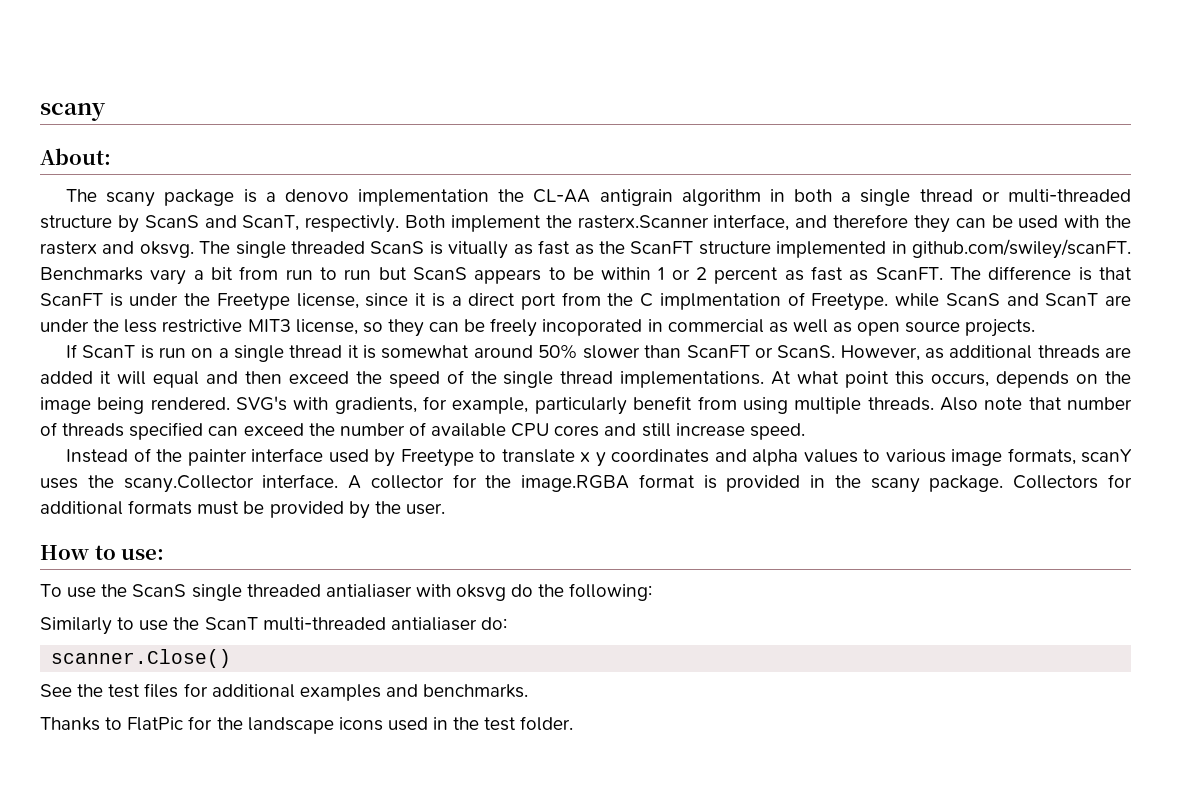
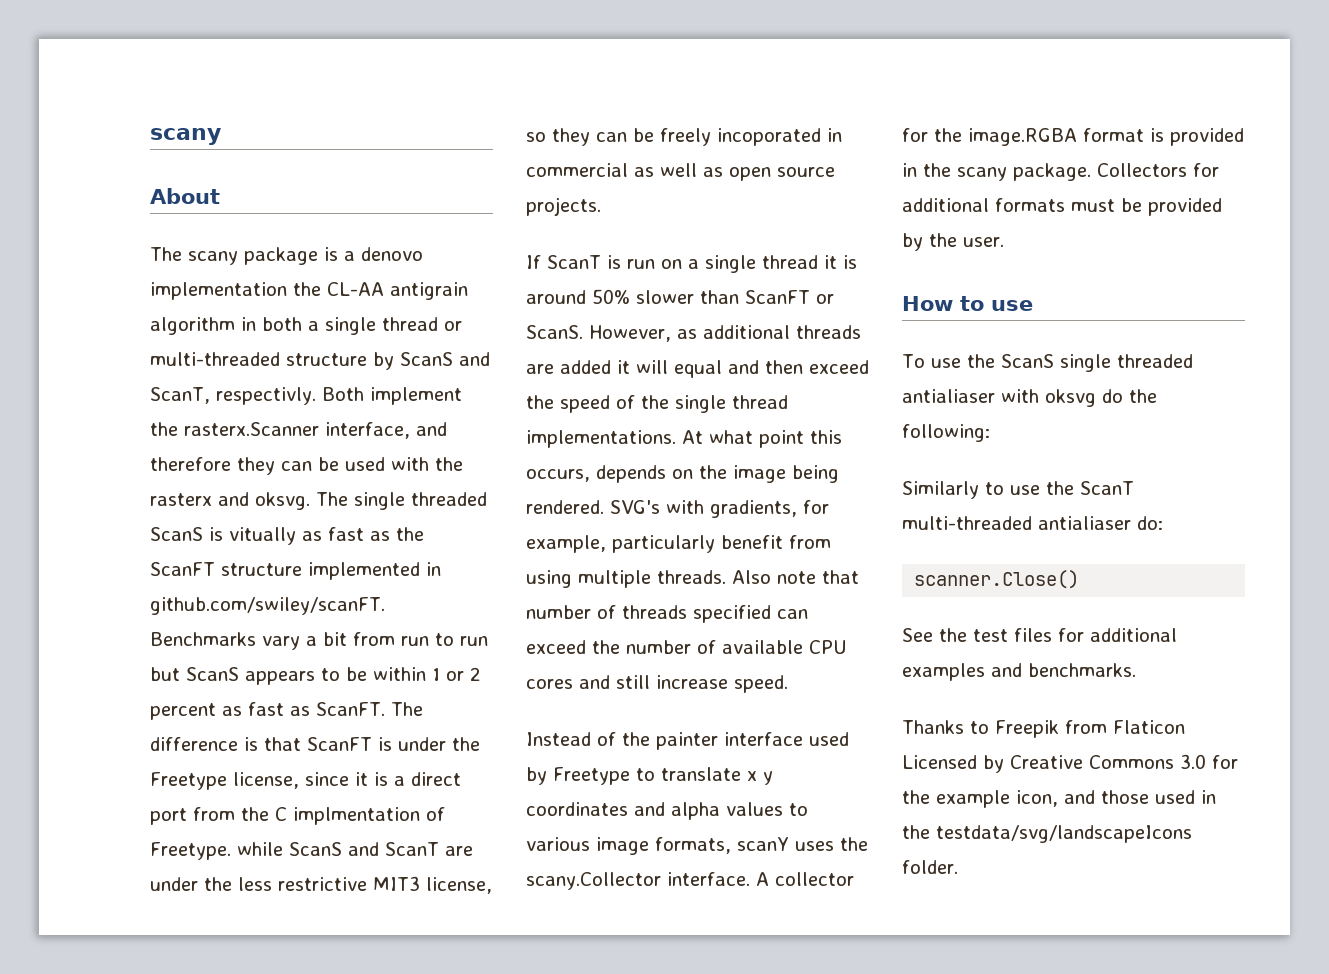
- About:
+ About
- If ScanT is run on a single thread it is somewhat around 50% slower than ScanFT or ScanS.
+ If ScanT is run on a single thread it is around 50% slower than ScanFT or ScanS.
- How to use:
+ How to use
- Thanks to FlatPic for the landscape icons used in the test folder.
+ Thanks to Freepik from Flaticon Licensed by Creative Commons 3.0 for the example icon, and those used in the testdata/svg/landscapeIcons folder.

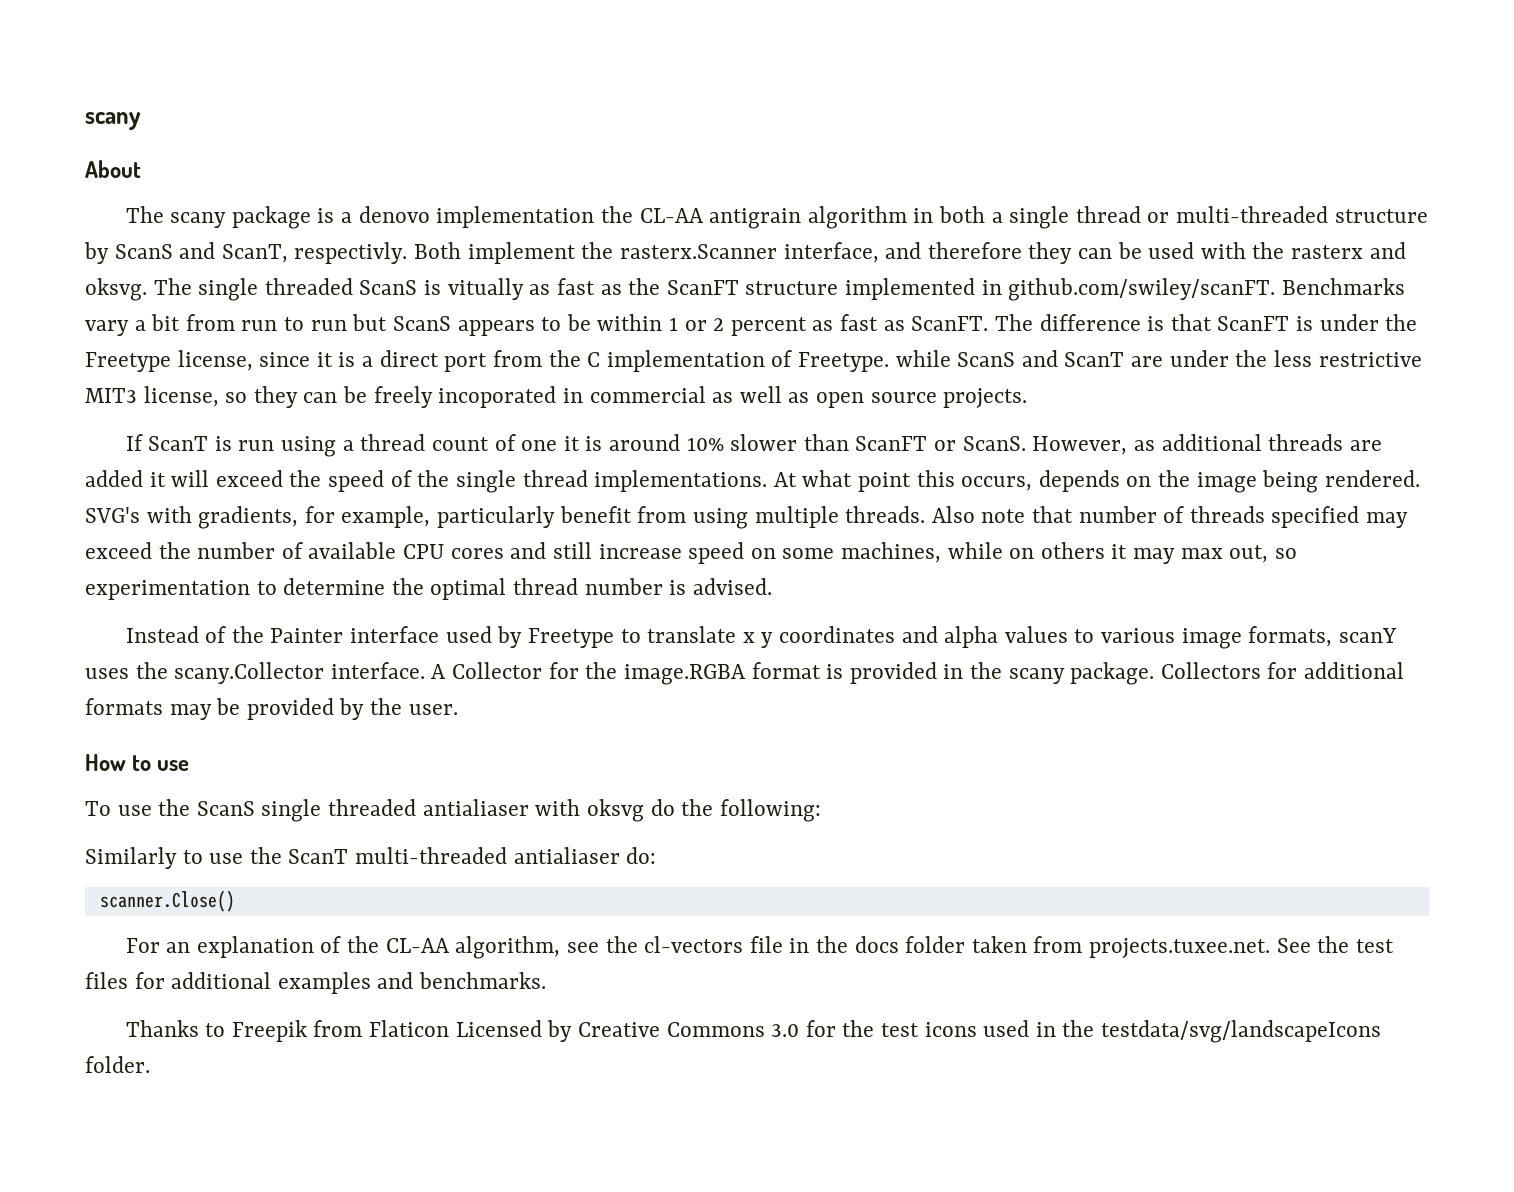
- The difference is that ScanFT is under the Freetype license, since it is a direct port from the C implmentation of Freetype. while ScanS and ScanT are under the less restrictive MIT3 license, so they can be freely incoporated in commercial as well as open source projects.
+ The difference is that ScanFT is under the Freetype license, since it is a direct port from the C implementation of Freetype. while ScanS and ScanT are under the less restrictive MIT3 license, so they can be freely incoporated in commercial as well as open source projects.
- If ScanT is run on a single thread it is around 50% slower than ScanFT or ScanS.
+ If ScanT is run using a thread count of one it is around 10% slower than ScanFT or ScanS.
- However, as additional threads are added it will equal and then exceed the speed of the single thread implementations.
+ However, as additional threads are added it will exceed the speed of the single thread implementations.
- Also note that number of threads specified can exceed the number of available CPU cores and still increase speed.
+ Also note that number of threads specified may exceed the number of available CPU cores and still increase speed on some machines, while on others it may max out, so experimentation to determine the optimal thread number is advised.
- Instead of the painter interface used by Freetype to translate x y coordinates and alpha values to various image formats, scanY uses the scany.Collector interface.
+ Instead of the Painter interface used by Freetype to translate x y coordinates and alpha values to various image formats, scanY uses the scany.Collector interface.
- A collector for the image.RGBA format is provided in the scany package.
+ A Collector for the image.RGBA format is provided in the scany package.
- Collectors for additional formats must be provided by the user.
+ Collectors for additional formats may be provided by the user.
- See the test files for additional examples and benchmarks.
+ For an explanation of the CL-AA algorithm, see the cl-vectors file in the docs folder taken from projects.tuxee.net. See the test files for additional examples and benchmarks.
- Thanks to Freepik from Flaticon Licensed by Creative Commons 3.0 for the example icon, and those used in the testdata/svg/landscapeIcons folder.
+ Thanks to Freepik from Flaticon Licensed by Creative Commons 3.0 for the test icons used in the testdata/svg/landscapeIcons folder.

